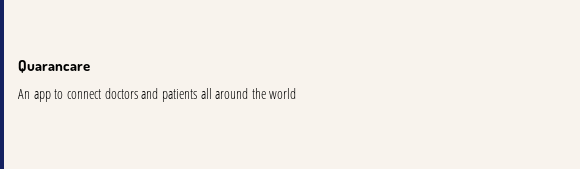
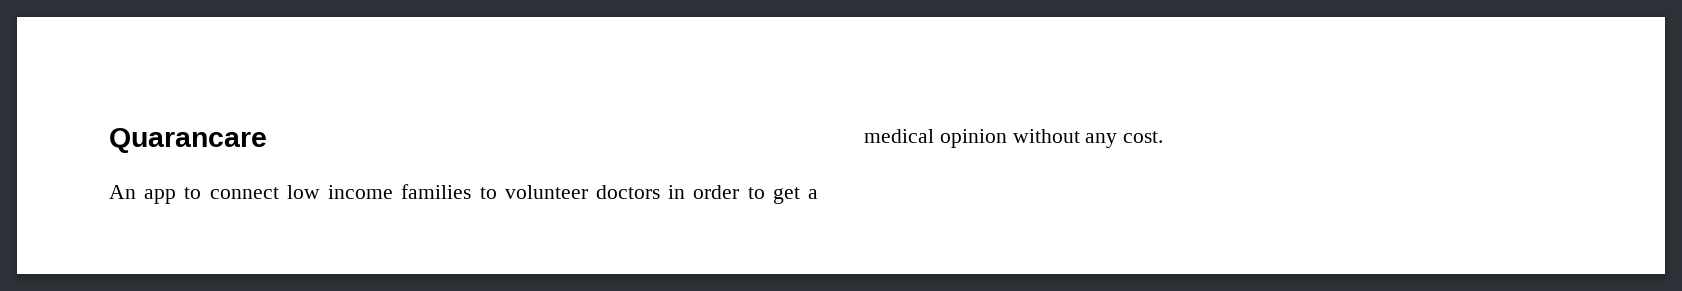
- An app to connect doctors and patients all around the world
+ An app to connect low income families to volunteer doctors in order to get a medical opinion without any cost.

